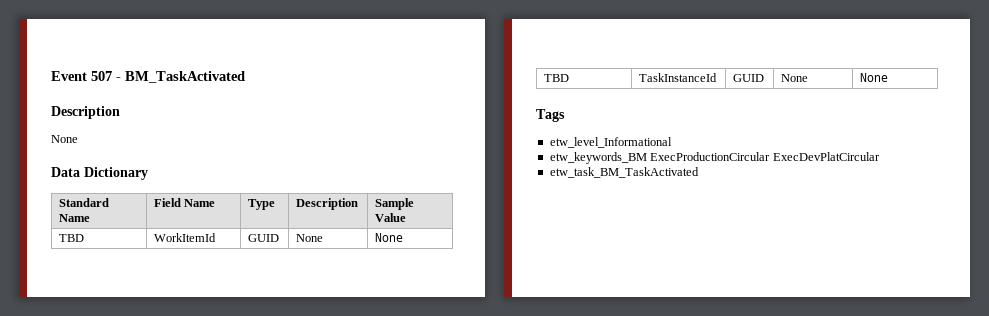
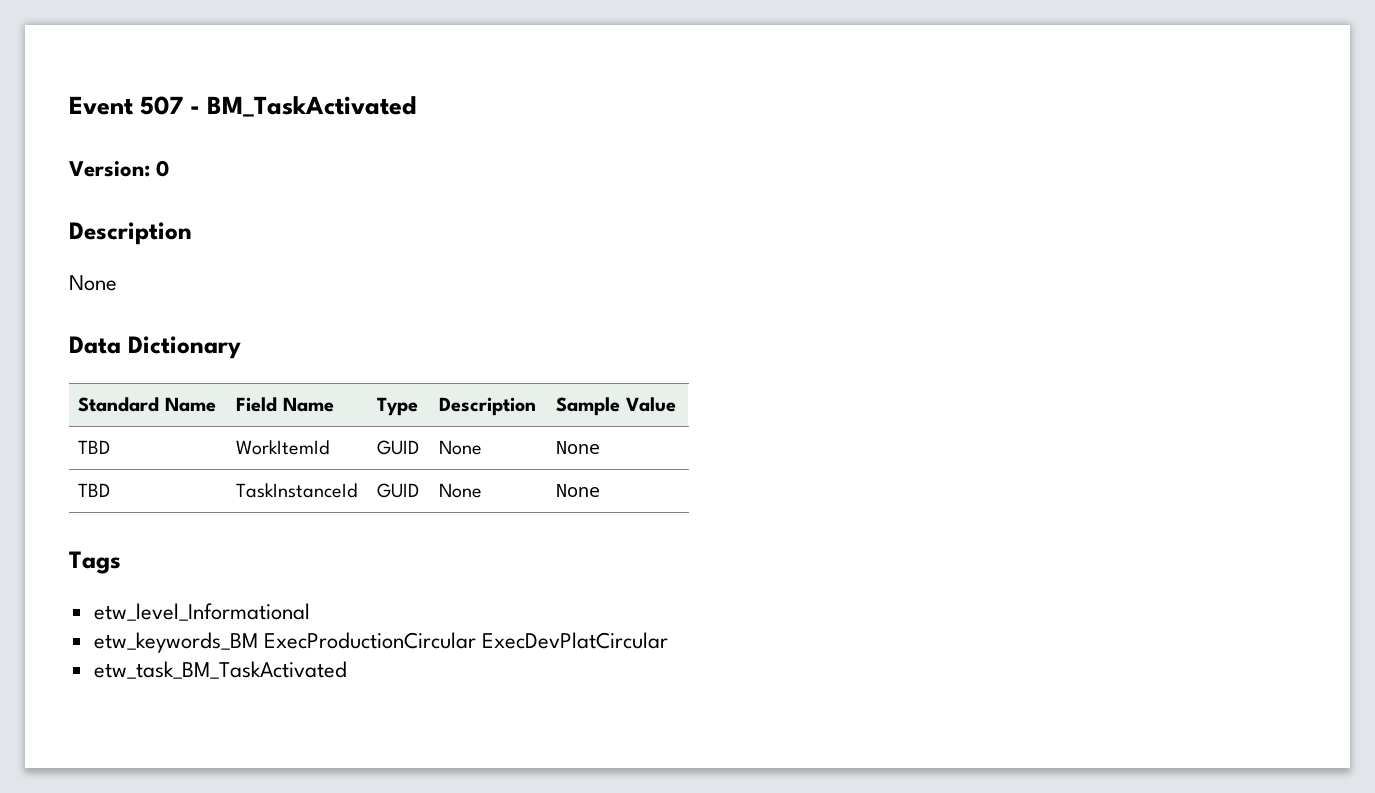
+ Version: 0

